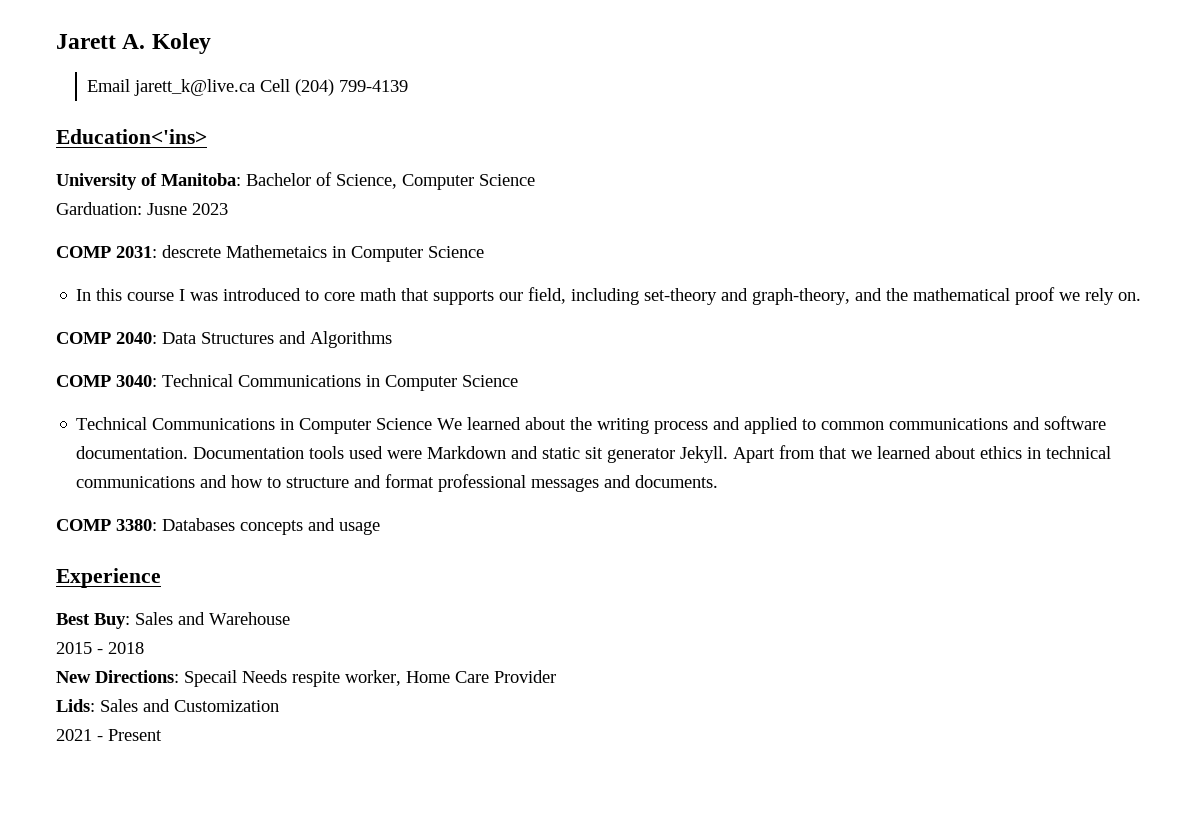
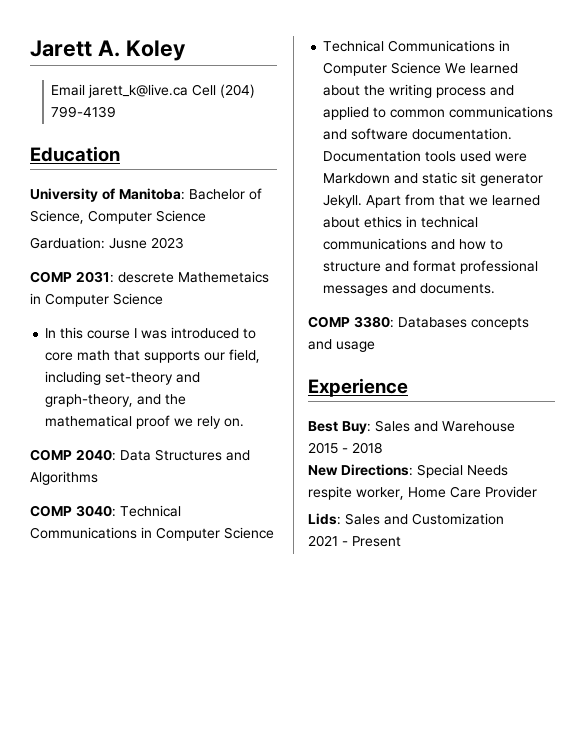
- Education<'ins>
+ Education
- New Directions: Specail Needs respite worker, Home Care Provider
+ New Directions: Special Needs respite worker, Home Care Provider

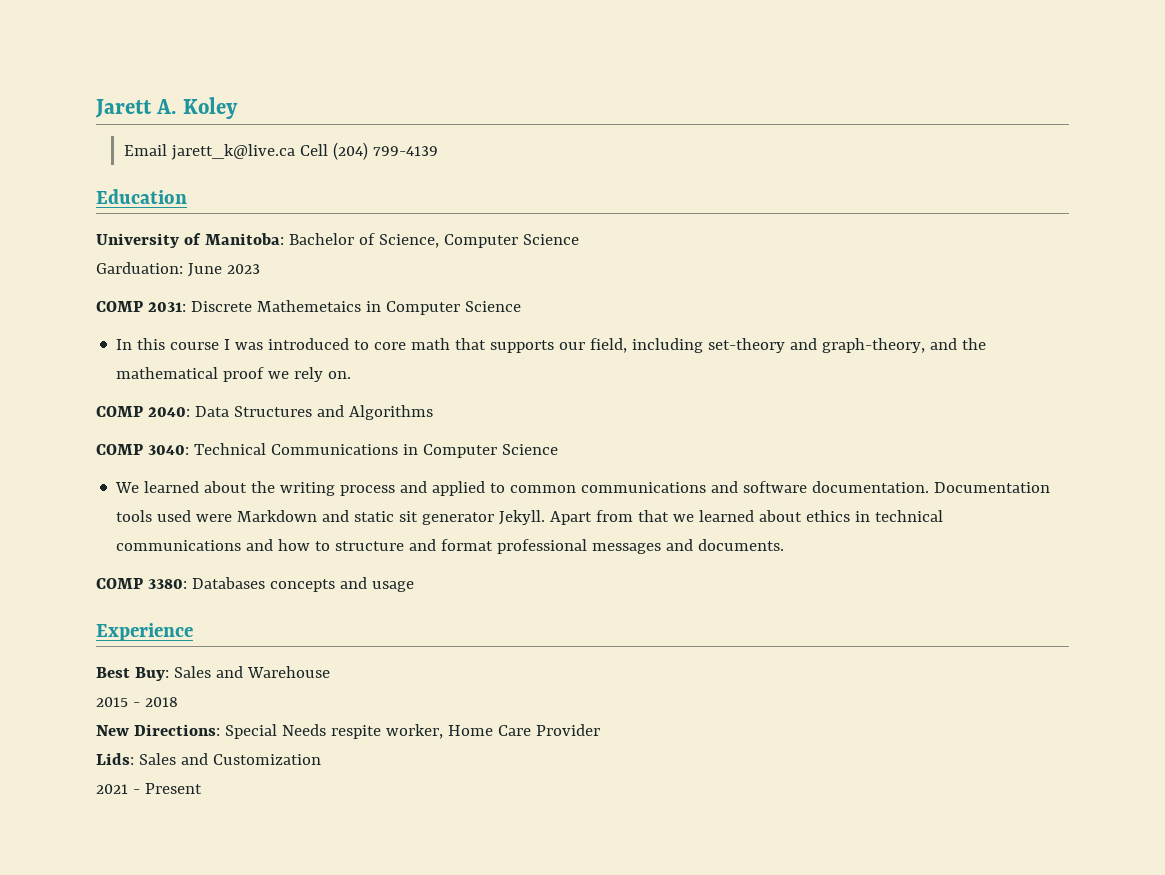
- Garduation: Jusne 2023
+ Garduation: June 2023
- COMP 2031: descrete Mathemetaics in Computer Science
+ COMP 2031: Discrete Mathemetaics in Computer Science
- Technical Communications in Computer Science We learned about the writing process and applied to common communications and software documentation.
+ We learned about the writing process and applied to common communications and software documentation.

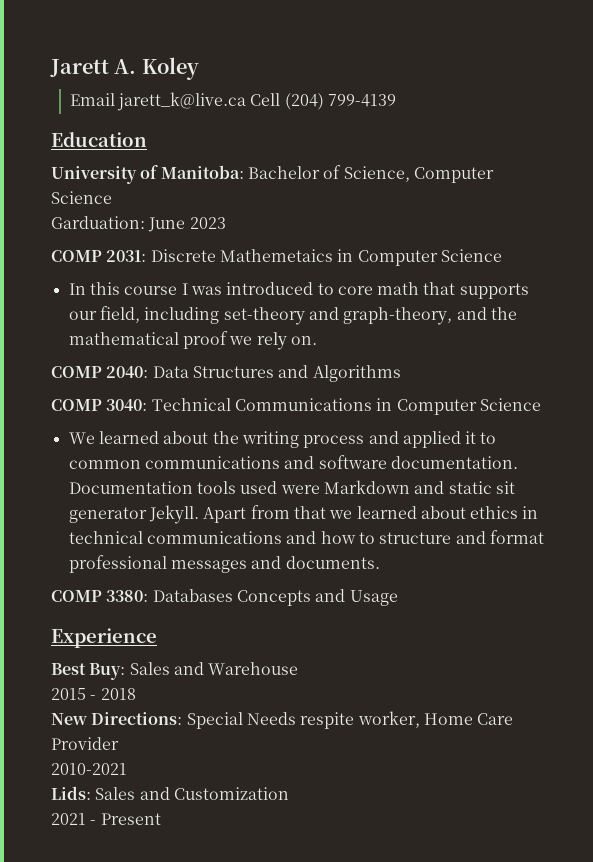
- We learned about the writing process and applied to common communications and software documentation.
+ We learned about the writing process and applied it to common communications and software documentation.
- COMP 3380: Databases concepts and usage
+ COMP 3380: Databases Concepts and Usage
+ 2010-2021

